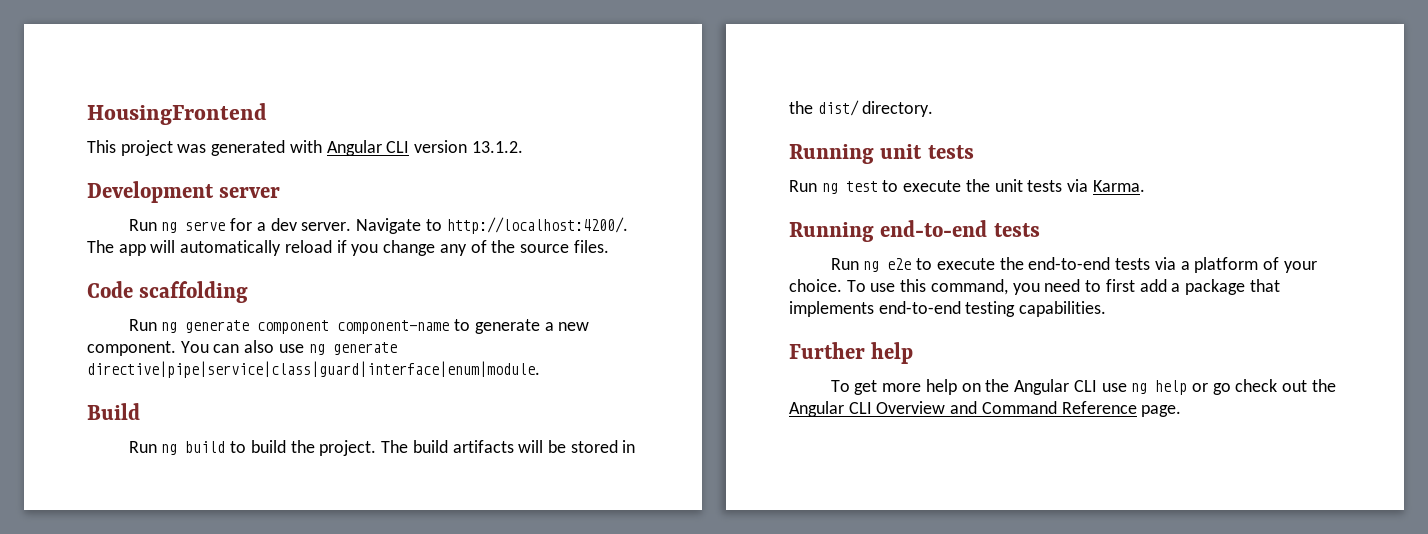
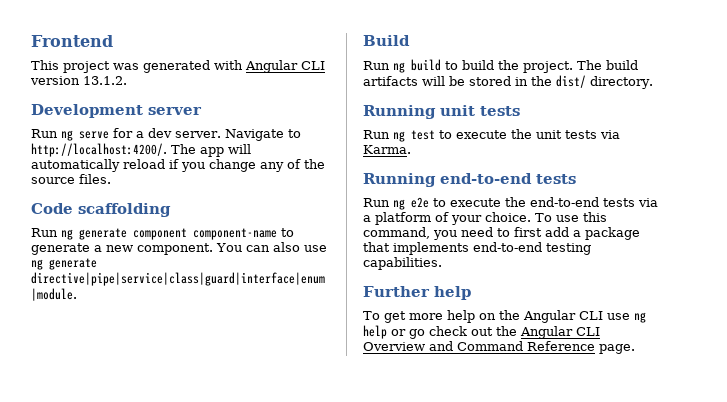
- HousingFrontend
+ Frontend

